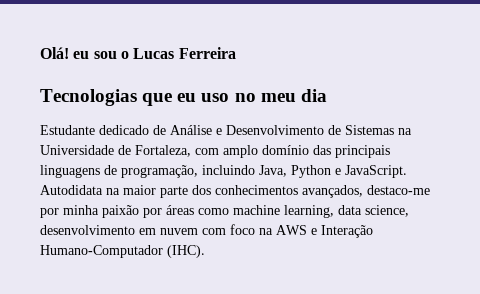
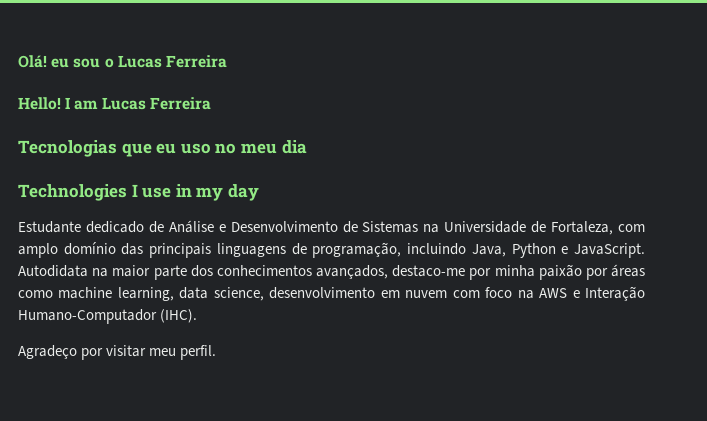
+ Hello! I am Lucas Ferreira
+ Technologies I use in my day
+ Agradeço por visitar meu perfil.

